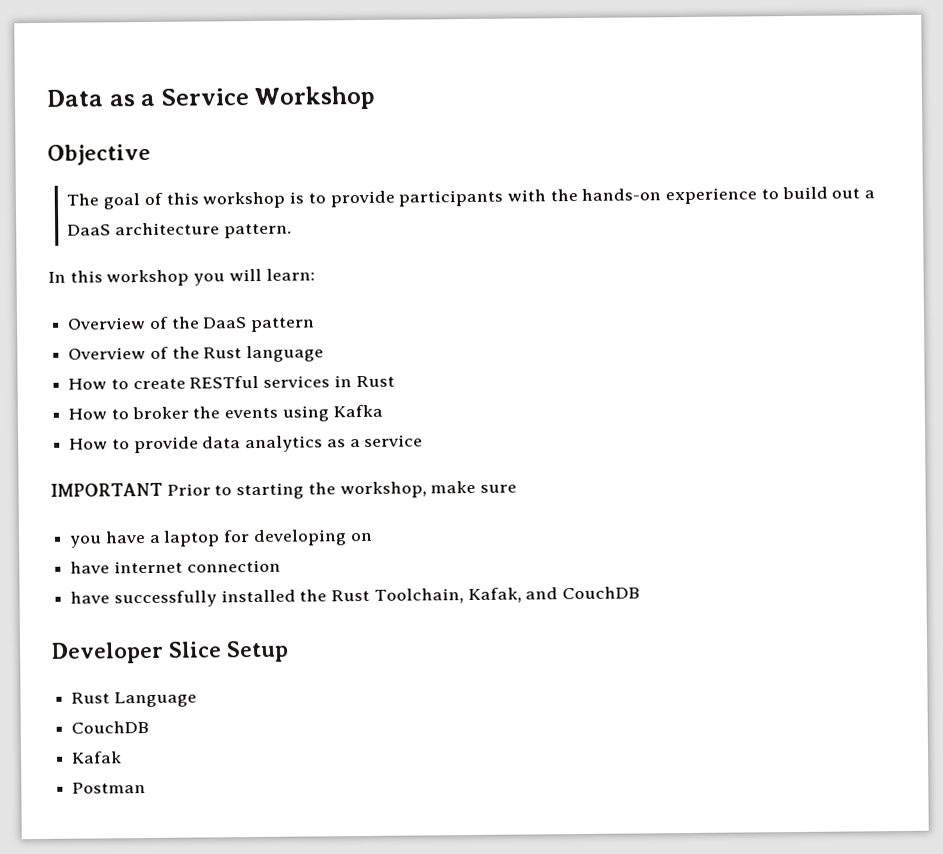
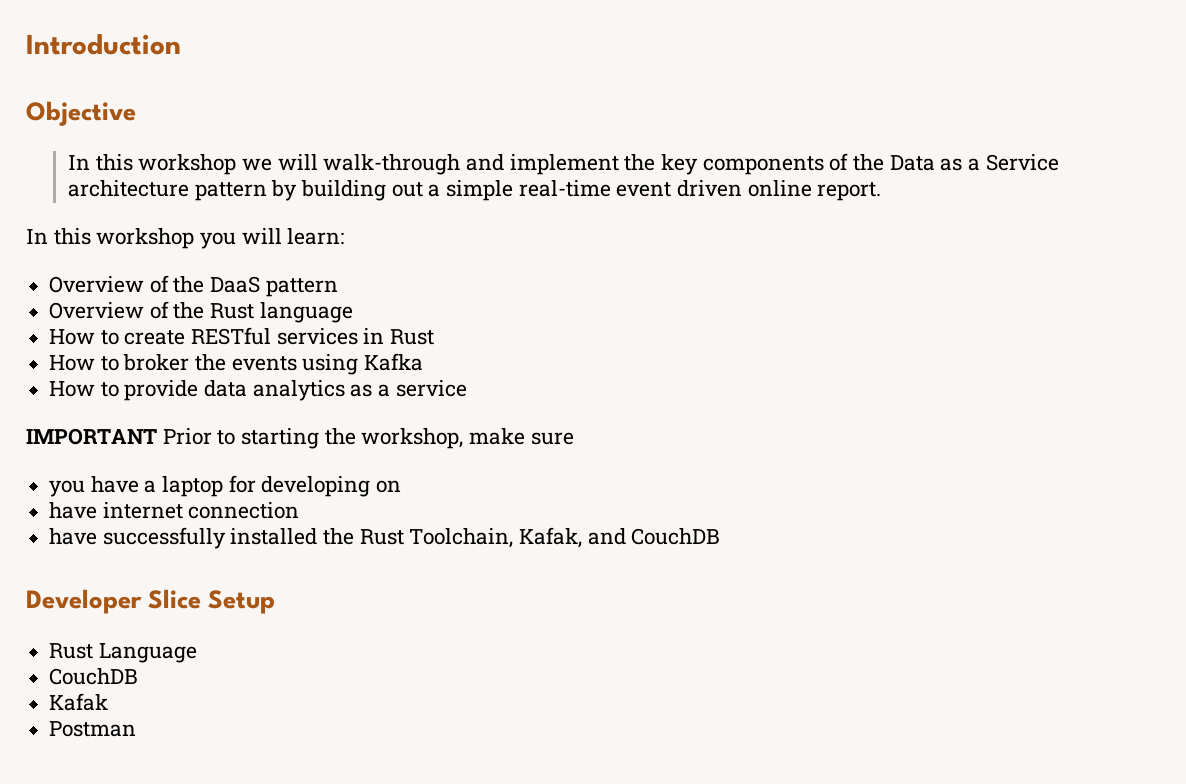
- Data as a Service Workshop
+ Introduction
  Objective
- The goal of this workshop is to provide participants with the hands-on experience to build out a DaaS architecture pattern.
+ In this workshop we will walk-through and implement the key components of the Data as a Service architecture pattern by building out a simple real-time event driven online report.

